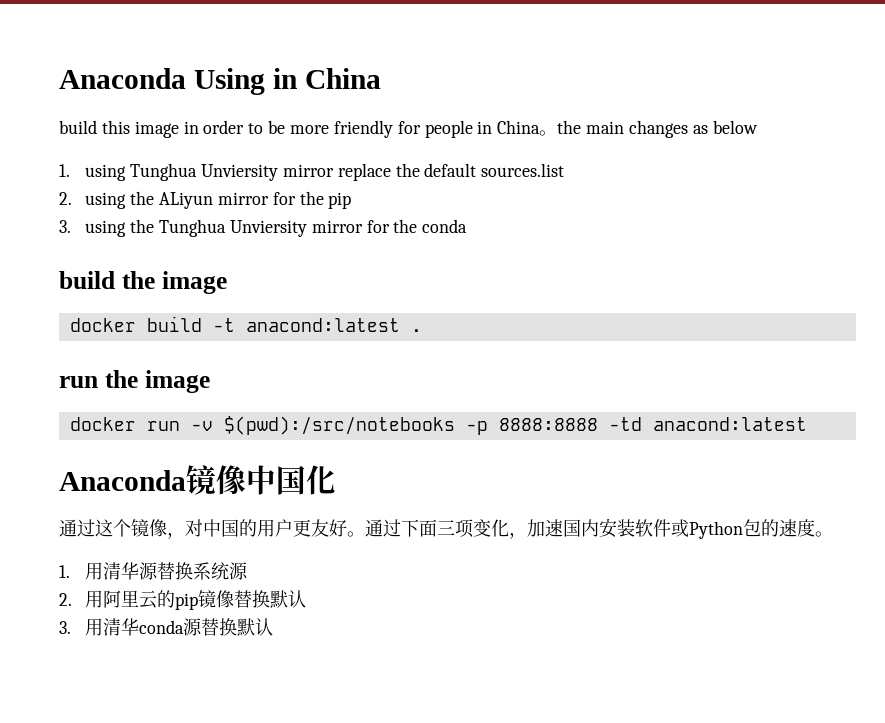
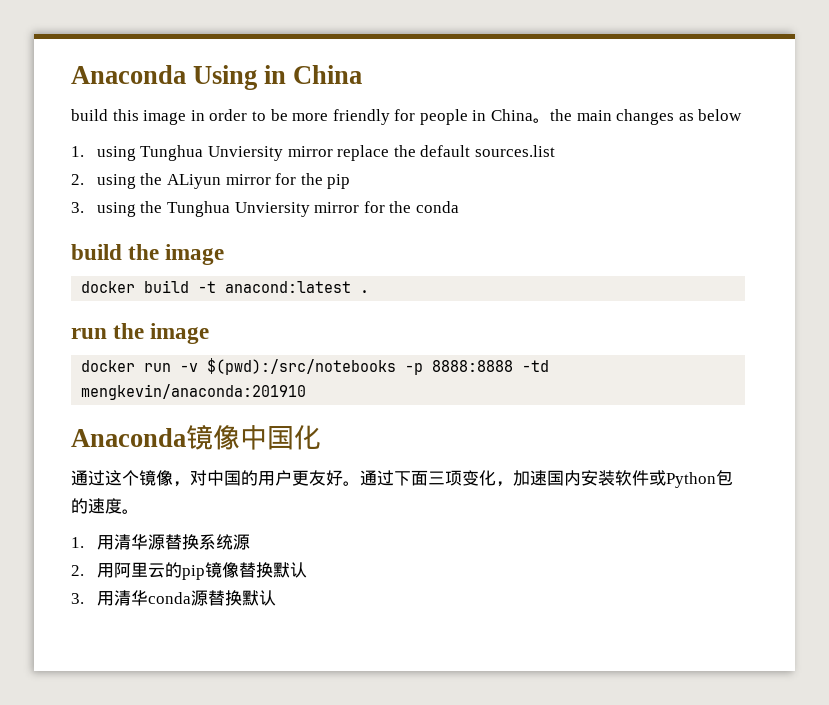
- docker run -v $(pwd):/src/notebooks -p 8888:8888 -td anacond:latest
+ docker run -v $(pwd):/src/notebooks -p 8888:8888 -td mengkevin/anaconda:201910

